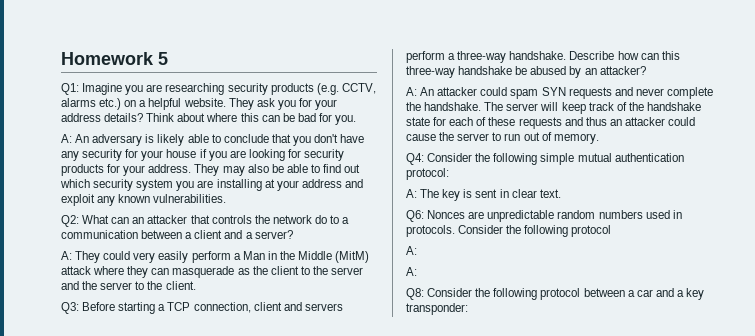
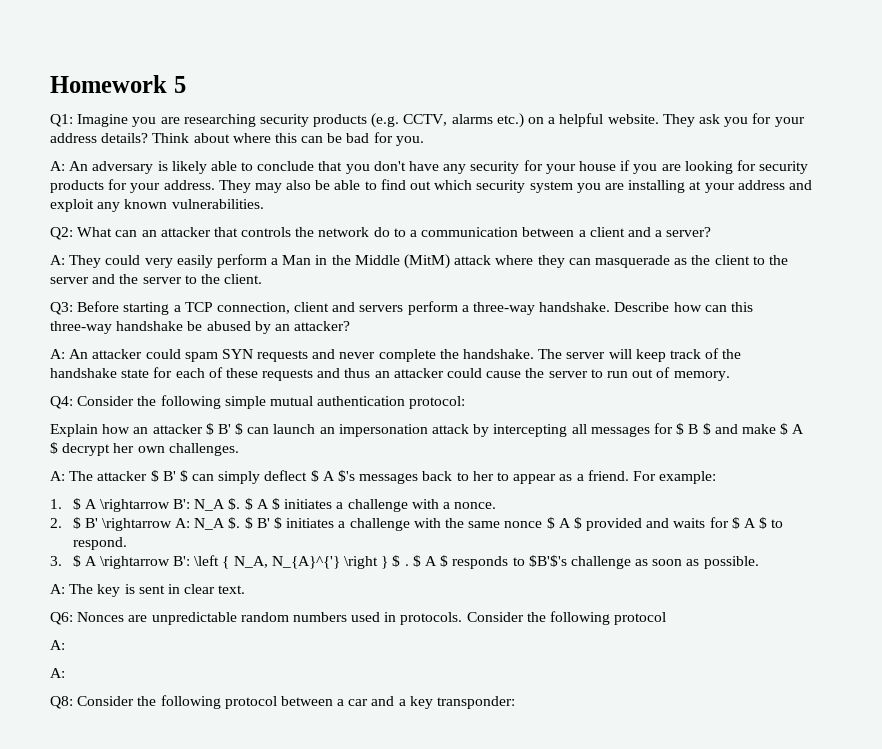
+ Explain how an attacker $ B' $ can launch an impersonation attack by intercepting all messages for $ B $ and make $ A $ decrypt her own challenges.
+ A: The attacker $ B' $ can simply deflect $ A $'s messages back to her to appear as a friend. For example:
+ 1. $ A \rightarrow B': N_A $. $ A $ initiates a challenge with a nonce.
+ 2. $ B' \rightarrow A: N_A $. $ B' $ initiates a challenge with the same nonce $ A $ provided and waits for $ A $ to respond.
+ 3. $ A \rightarrow B': \left { N_A, N_{A}^{'} \right } $ . $ A $ responds to $B'$'s challenge as soon as possible.

